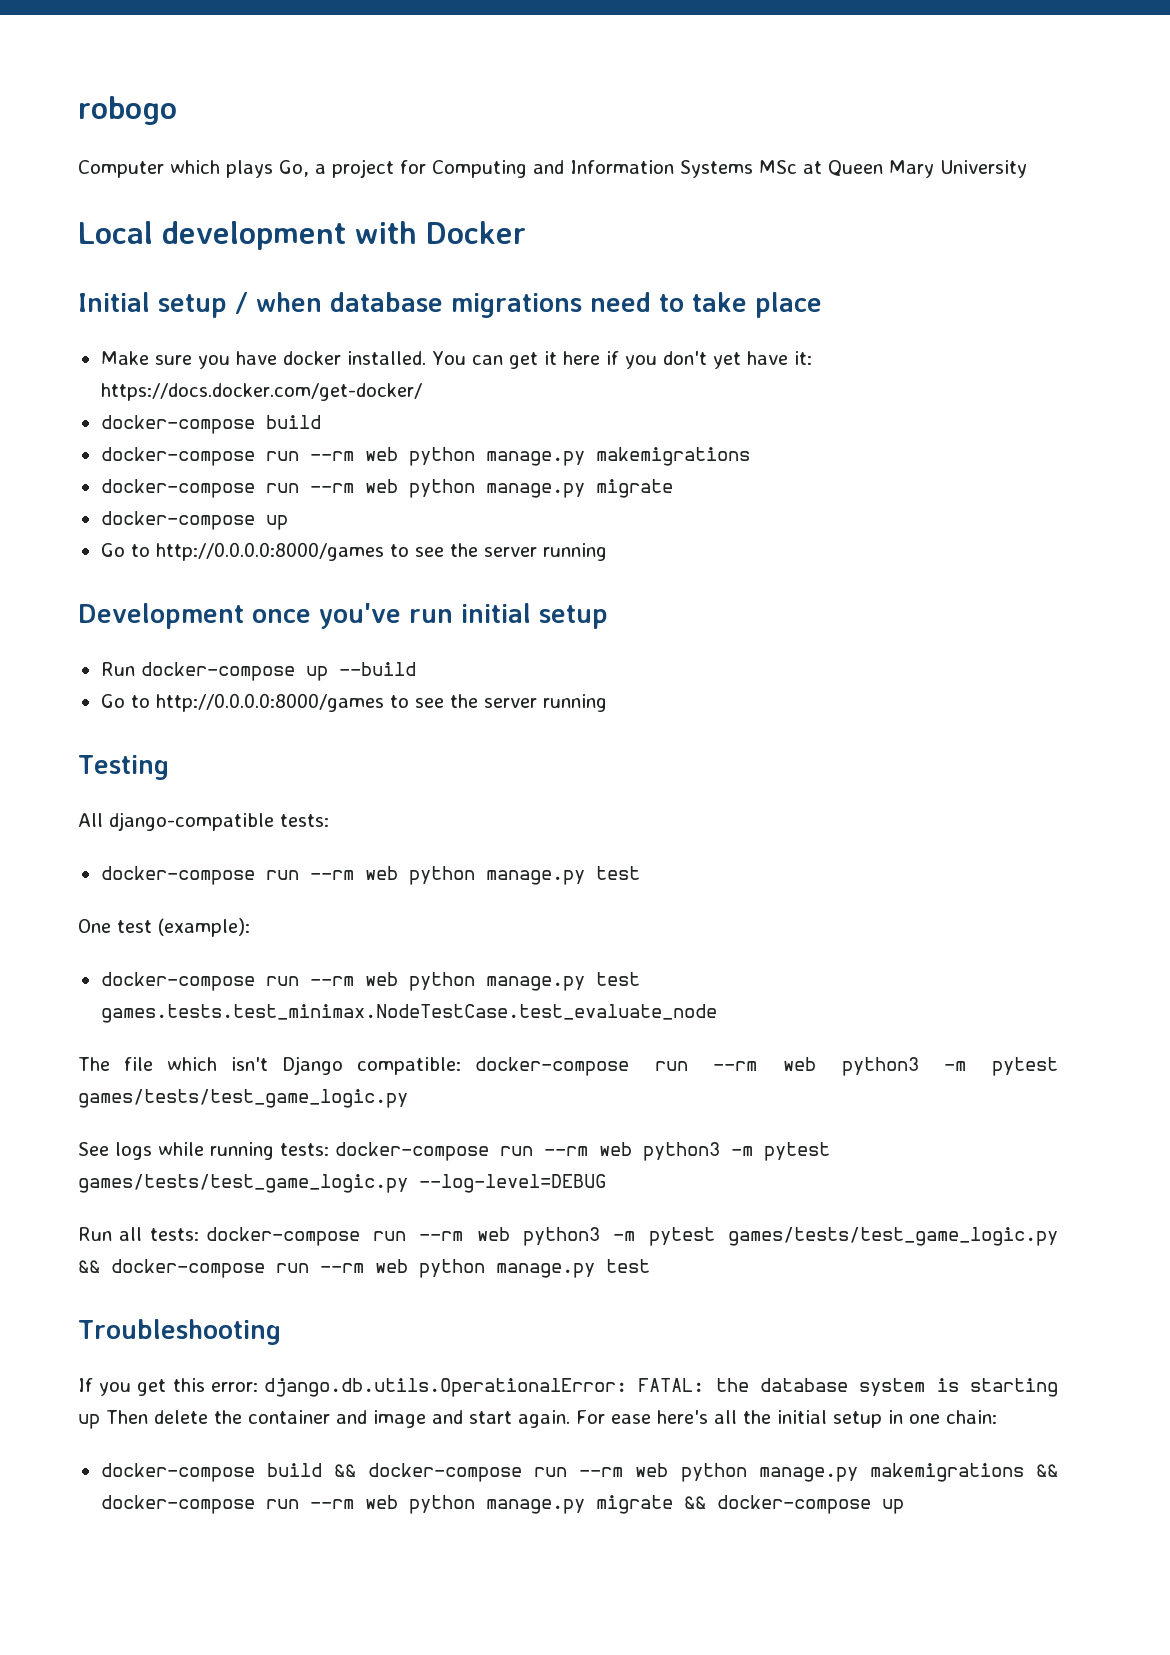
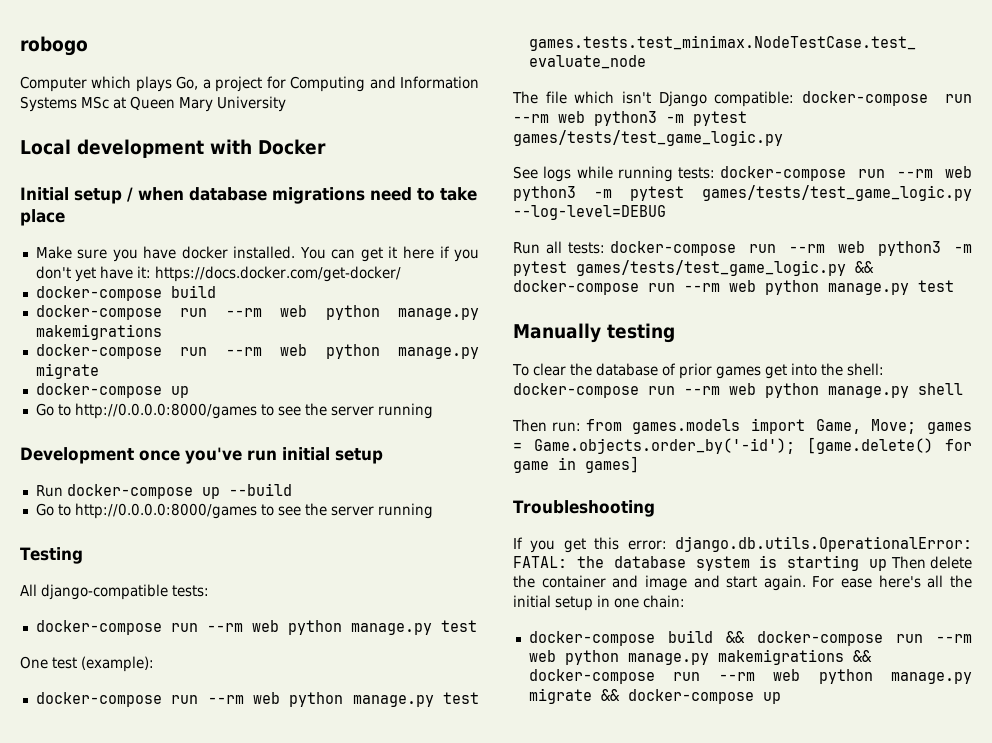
+ Manually testing
+ To clear the database of prior games get into the shell: docker-compose run --rm web python manage.py shell
+ Then run: from games.models import Game, Move; games = Game.objects.order_by('-id'); [game.delete() for game in games]

